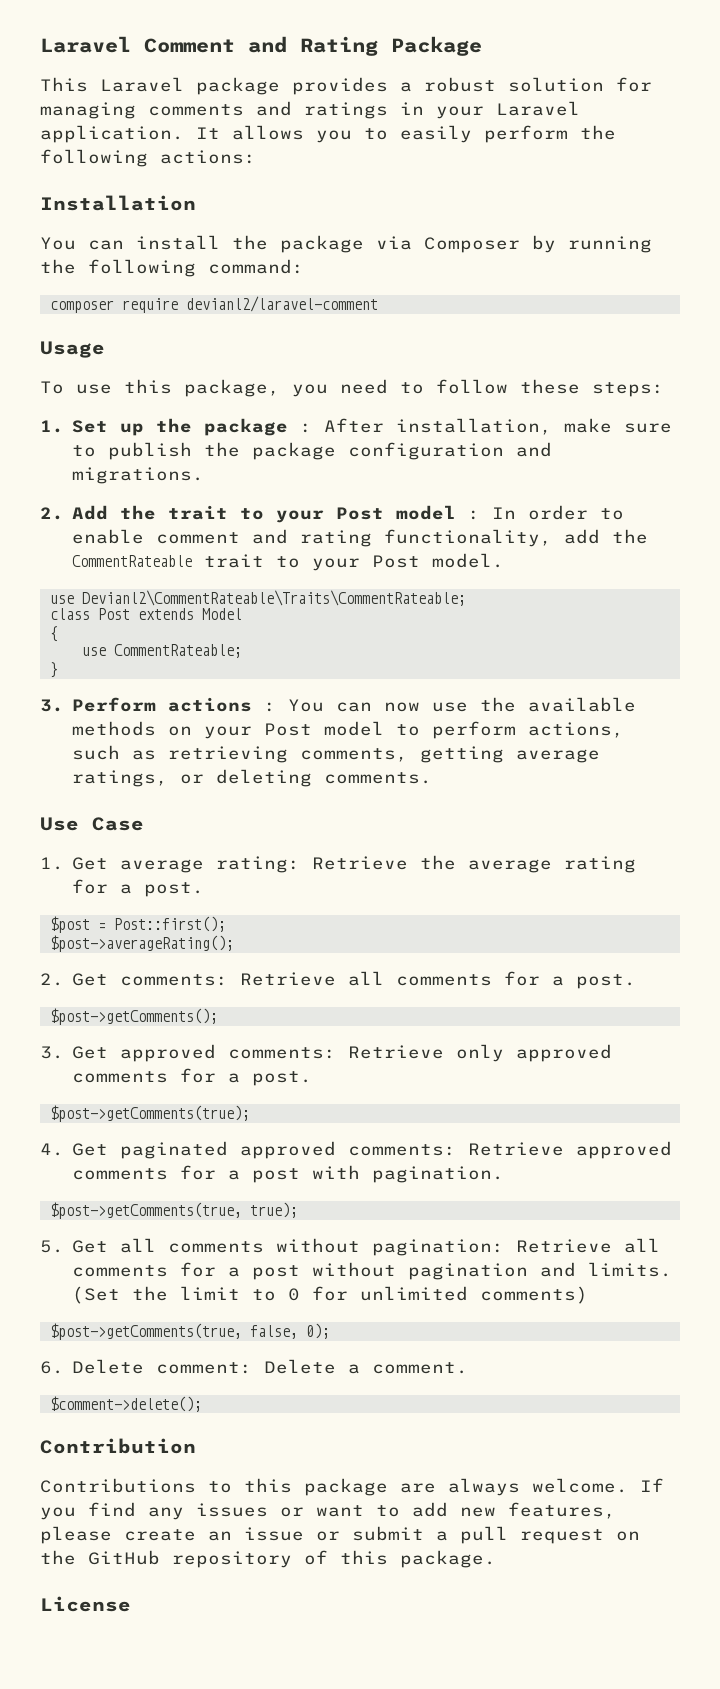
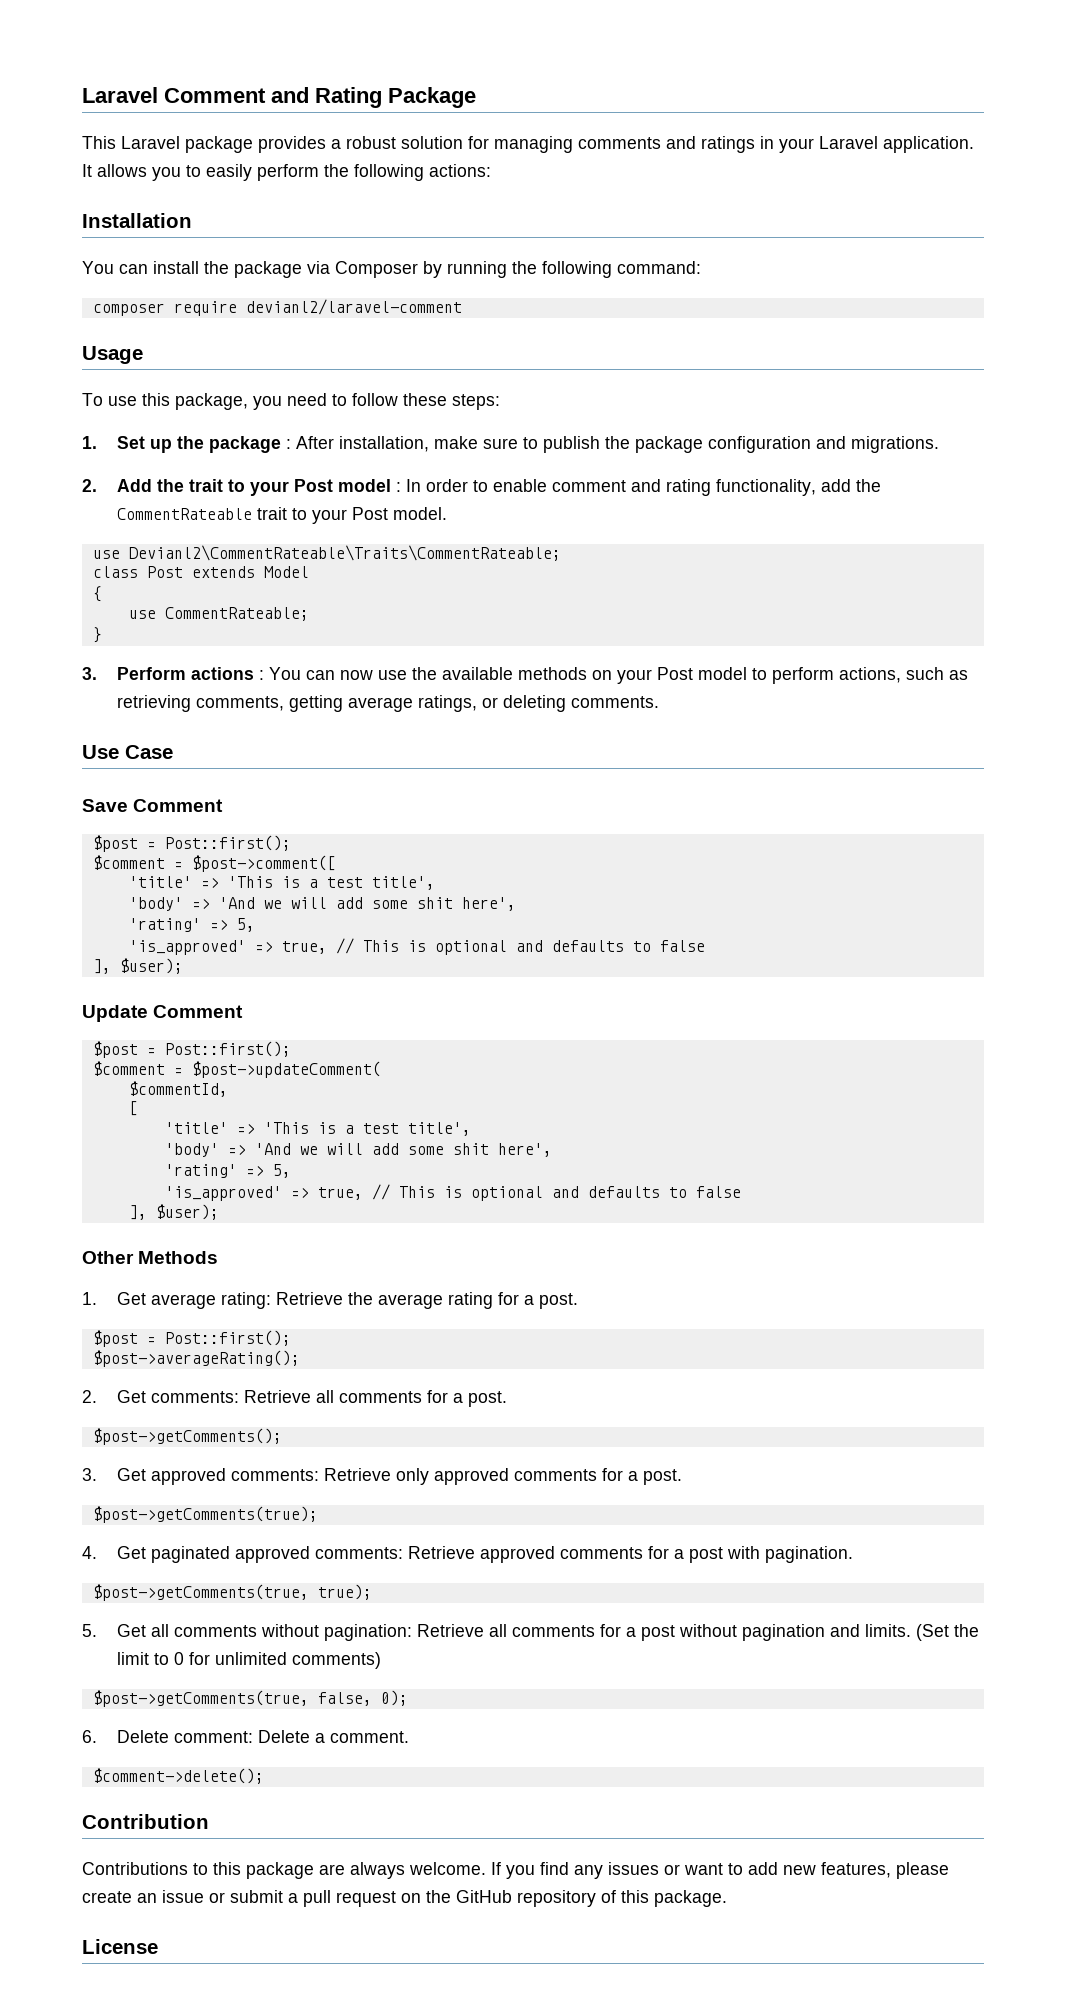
+ Save Comment
+ $post = Post::first();
+ $comment = $post->comment([
+ 'title' => 'This is a test title',
+ 'body' => 'And we will add some shit here',
+ 'rating' => 5,
+ 'is_approved' => true, // This is optional and defaults to false
+ ], $user);
+ Update Comment
+ $post = Post::first();
+ $comment = $post->updateComment(
+ $commentId,
+ [
+ 'title' => 'This is a test title',
+ 'body' => 'And we will add some shit here',
+ 'rating' => 5,
+ 'is_approved' => true, // This is optional and defaults to false
+ ], $user);
+ Other Methods

